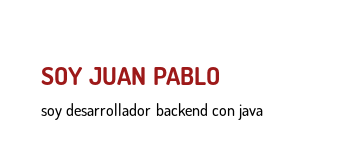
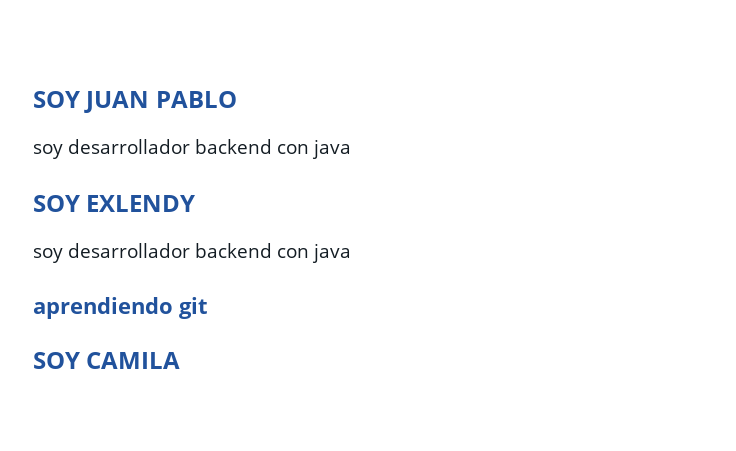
+ SOY EXLENDY
+ soy desarrollador backend con java
+ aprendiendo git
+ SOY CAMILA

